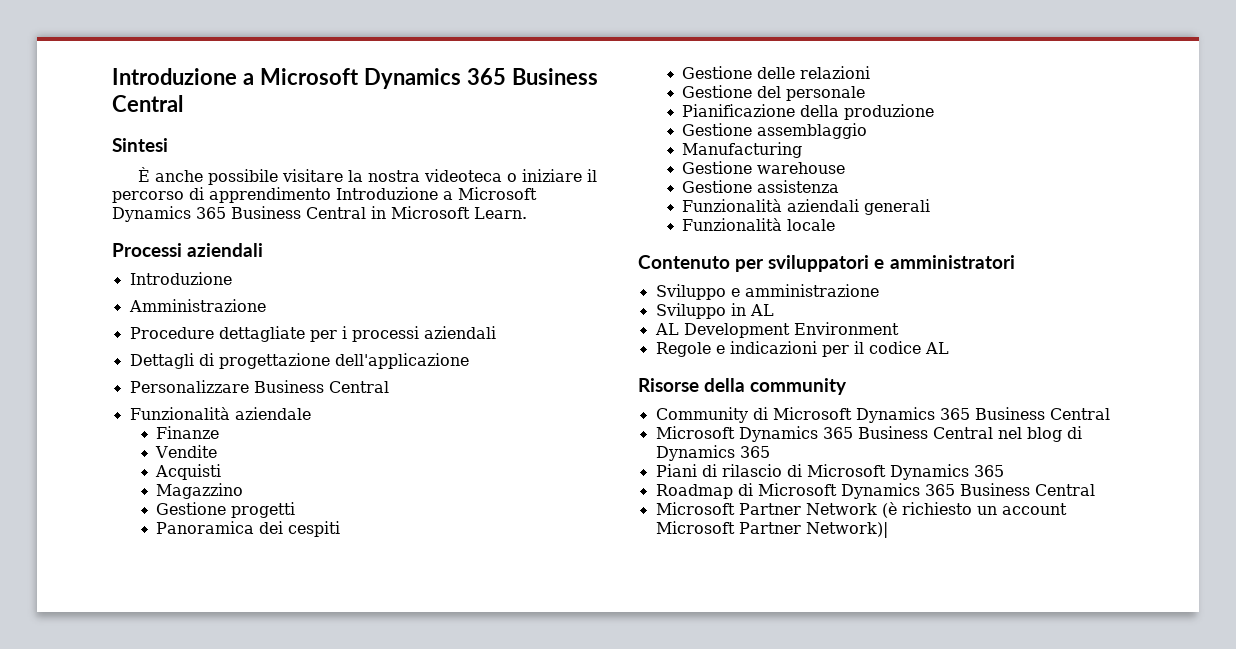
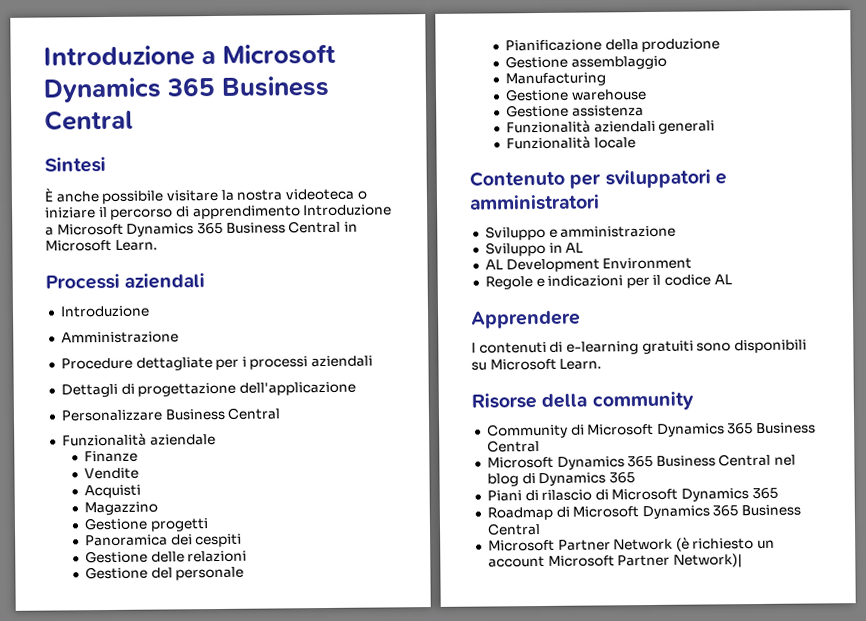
+ Apprendere
+ I contenuti di e-learning gratuiti sono disponibili su Microsoft Learn.

